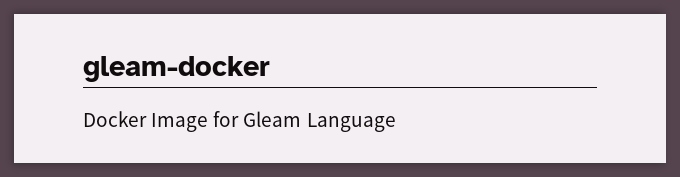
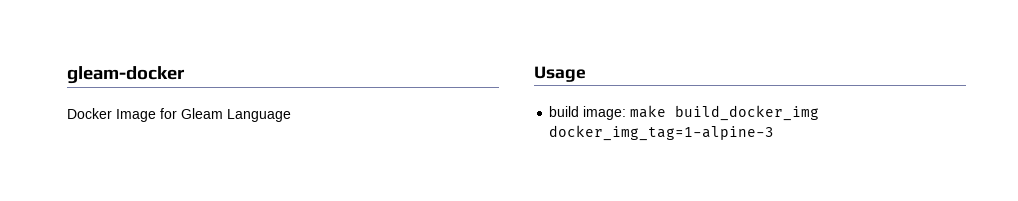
+ Usage
+ build image: make build_docker_img docker_img_tag=1-alpine-3

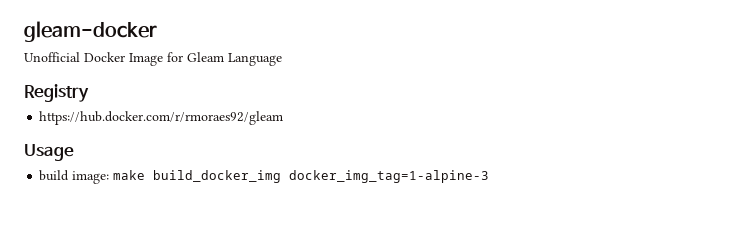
- Docker Image for Gleam Language
+ Unofficial Docker Image for Gleam Language
+ Registry
+ https://hub.docker.com/r/rmoraes92/gleam

